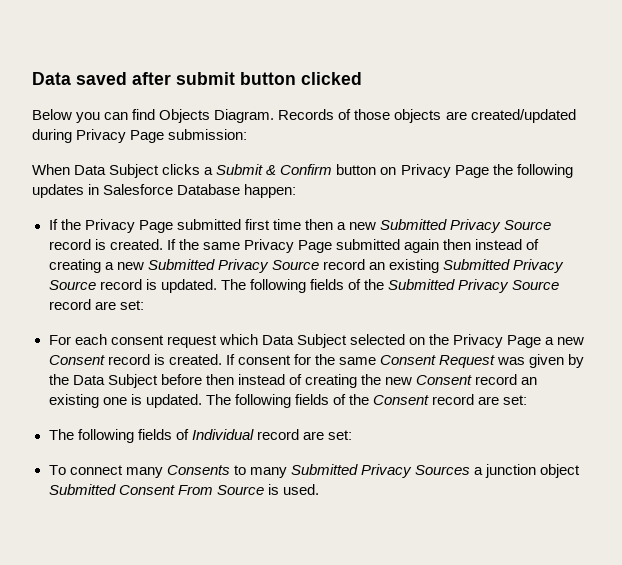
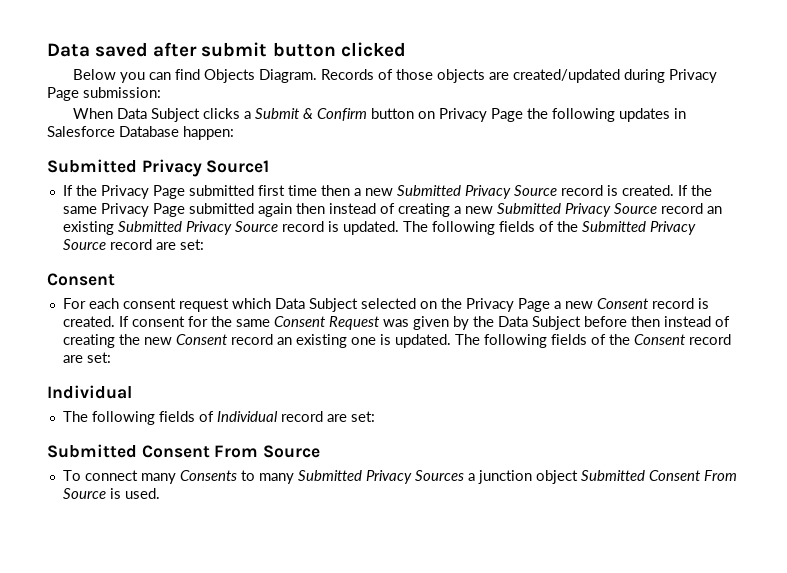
+ Submitted Privacy Source1
  The following fields of the Submitted Privacy Source record are set:
+ Consent
  The following fields of the Consent record are set:
+ Individual
  The following fields of Individual record are set:
+ Submitted Consent From Source

